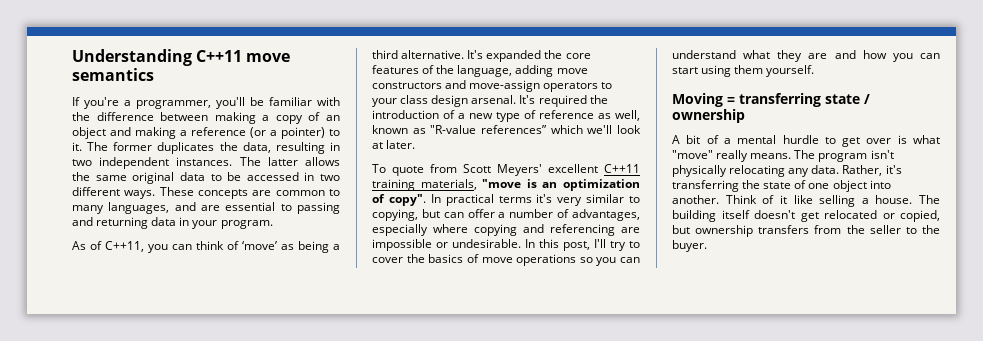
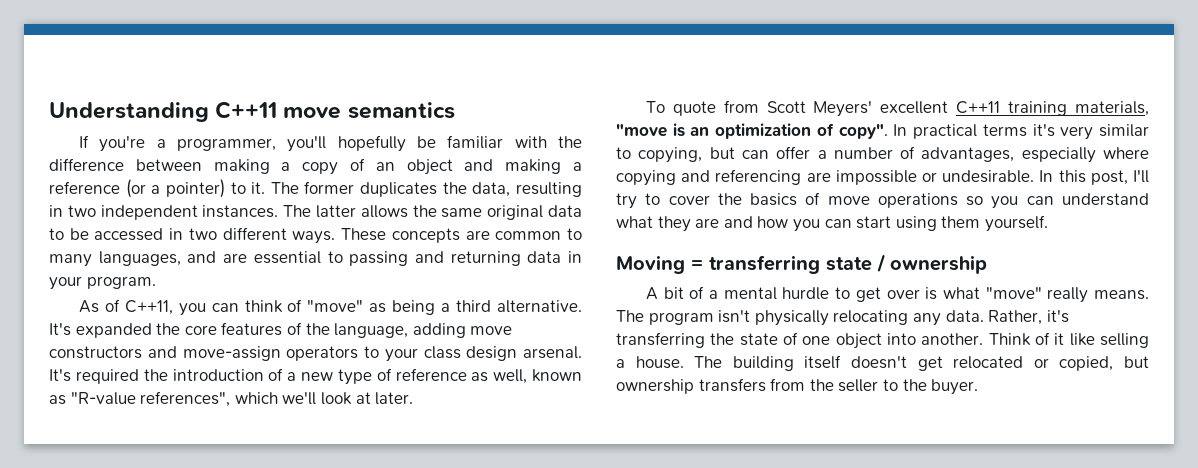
- If you're a programmer, you'll be familiar with the difference between making a copy of an object and making a reference (or a pointer) to it.
+ If you're a programmer, you'll hopefully be familiar with the difference between making a copy of an object and making a reference (or a pointer) to it.
- As of C++11, you can think of ‘move’ as being a third alternative.
+ As of C++11, you can think of "move" as being a third alternative.
- It's required the introduction of a new type of reference as well, known as "R-value references” which we'll look at later.
+ It's required the introduction of a new type of reference as well, known as "R-value references", which we'll look at later.

